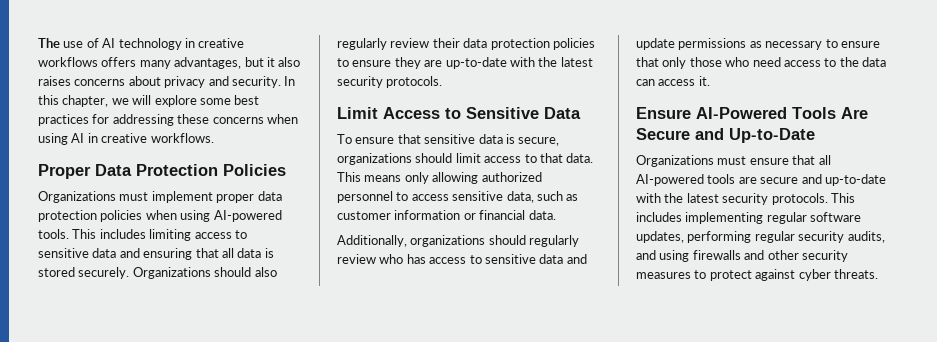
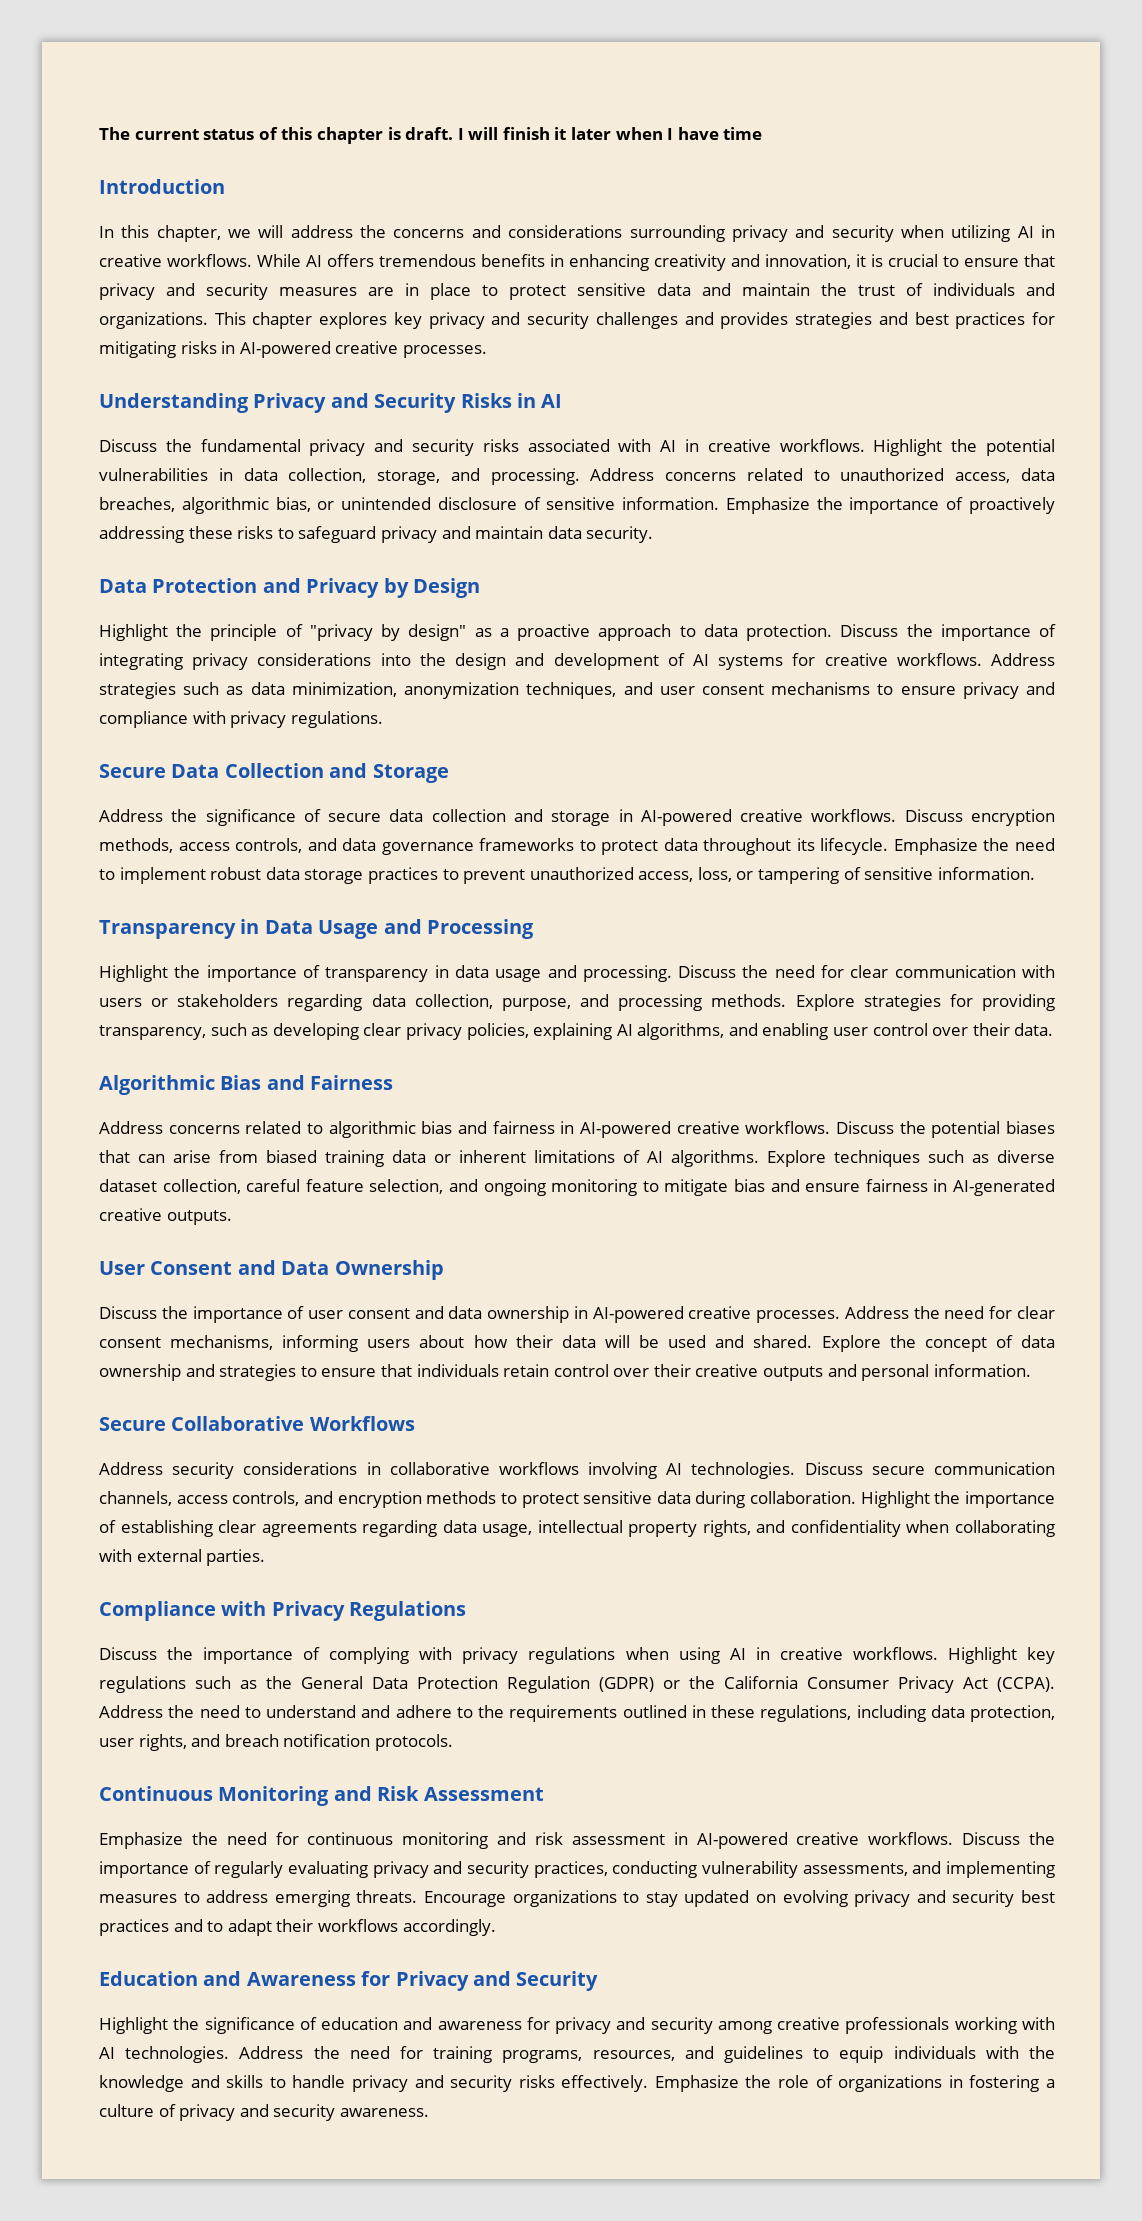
- The use of AI technology in creative workflows offers many advantages, but it also raises concerns about privacy and security. In this chapter, we will explore some best practices for addressing these concerns when using AI in creative workflows.
- Proper Data Protection Policies
- Organizations must implement proper data protection policies when using AI-powered tools. This includes limiting access to sensitive data and ensuring that all data is stored securely. Organizations should also regularly review their data protection policies to ensure they are up-to-date with the latest security protocols.
- Limit Access to Sensitive Data
- To ensure that sensitive data is secure, organizations should limit access to that data. This means only allowing authorized personnel to access sensitive data, such as customer information or financial data.
- Additionally, organizations should regularly review who has access to sensitive data and update permissions as necessary to ensure that only those who need access to the data can access it.
- Ensure AI-Powered Tools Are Secure and Up-to-Date
- Organizations must ensure that all AI-powered tools are secure and up-to-date with the latest security protocols. This includes implementing regular software updates, performing regular security audits, and using firewalls and other security measures to protect against cyber threats.
+ The current status of this chapter is draft. I will finish it later when I have time
+ Introduction
+ In this chapter, we will address the concerns and considerations surrounding privacy and security when utilizing AI in creative workflows. While AI offers tremendous benefits in enhancing creativity and innovation, it is crucial to ensure that privacy and security measures are in place to protect sensitive data and maintain the trust of individuals and organizations. This chapter explores key privacy and security challenges and provides strategies and best practices for mitigating risks in AI-powered creative processes.
+ Understanding Privacy and Security Risks in AI
+ Discuss the fundamental privacy and security risks associated with AI in creative workflows. Highlight the potential vulnerabilities in data collection, storage, and processing. Address concerns related to unauthorized access, data breaches, algorithmic bias, or unintended disclosure of sensitive information. Emphasize the importance of proactively addressing these risks to safeguard privacy and maintain data security.
+ Data Protection and Privacy by Design
+ Highlight the principle of "privacy by design" as a proactive approach to data protection. Discuss the importance of integrating privacy considerations into the design and development of AI systems for creative workflows. Address strategies such as data minimization, anonymization techniques, and user consent mechanisms to ensure privacy and compliance with privacy regulations.
+ Secure Data Collection and Storage
+ Address the significance of secure data collection and storage in AI-powered creative workflows. Discuss encryption methods, access controls, and data governance frameworks to protect data throughout its lifecycle. Emphasize the need to implement robust data storage practices to prevent unauthorized access, loss, or tampering of sensitive information.
+ Transparency in Data Usage and Processing
+ Highlight the importance of transparency in data usage and processing. Discuss the need for clear communication with users or stakeholders regarding data collection, purpose, and processing methods. Explore strategies for providing transparency, such as developing clear privacy policies, explaining AI algorithms, and enabling user control over their data.
+ Algorithmic Bias and Fairness
+ Address concerns related to algorithmic bias and fairness in AI-powered creative workflows. Discuss the potential biases that can arise from biased training data or inherent limitations of AI algorithms. Explore techniques such as diverse dataset collection, careful feature selection, and ongoing monitoring to mitigate bias and ensure fairness in AI-generated creative outputs.
+ User Consent and Data Ownership
+ Discuss the importance of user consent and data ownership in AI-powered creative processes. Address the need for clear consent mechanisms, informing users about how their data will be used and shared. Explore the concept of data ownership and strategies to ensure that individuals retain control over their creative outputs and personal information.
+ Secure Collaborative Workflows
+ Address security considerations in collaborative workflows involving AI technologies. Discuss secure communication channels, access controls, and encryption methods to protect sensitive data during collaboration. Highlight the importance of establishing clear agreements regarding data usage, intellectual property rights, and confidentiality when collaborating with external parties.
+ Compliance with Privacy Regulations
+ Discuss the importance of complying with privacy regulations when using AI in creative workflows. Highlight key regulations such as the General Data Protection Regulation (GDPR) or the California Consumer Privacy Act (CCPA). Address the need to understand and adhere to the requirements outlined in these regulations, including data protection, user rights, and breach notification protocols.
+ Continuous Monitoring and Risk Assessment
+ Emphasize the need for continuous monitoring and risk assessment in AI-powered creative workflows. Discuss the importance of regularly evaluating privacy and security practices, conducting vulnerability assessments, and implementing measures to address emerging threats. Encourage organizations to stay updated on evolving privacy and security best practices and to adapt their workflows accordingly.
+ Education and Awareness for Privacy and Security
+ Highlight the significance of education and awareness for privacy and security among creative professionals working with AI technologies. Address the need for training programs, resources, and guidelines to equip individuals with the knowledge and skills to handle privacy and security risks effectively. Emphasize the role of organizations in fostering a culture of privacy and security awareness.

